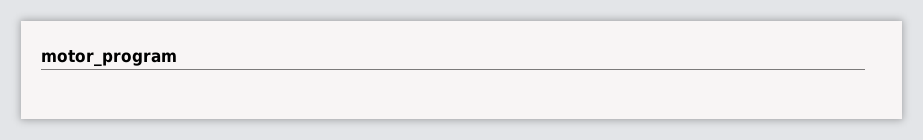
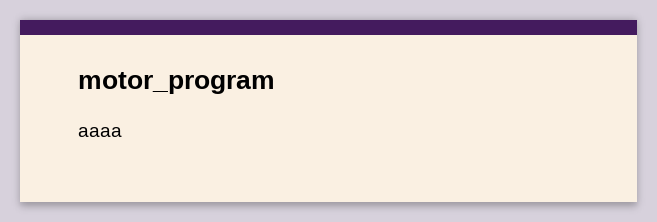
+ aaaa

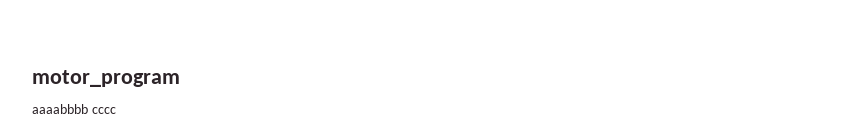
- aaaa
+ aaaabbbb cccc

